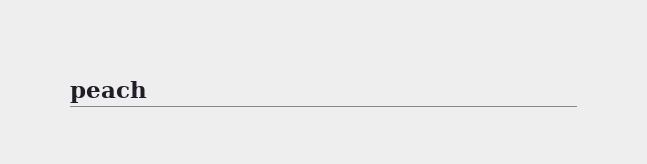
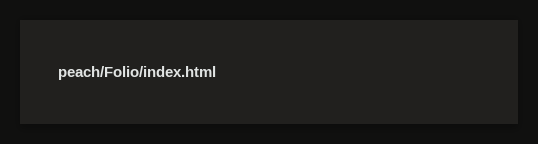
- peach
+ peach/Folio/index.html

